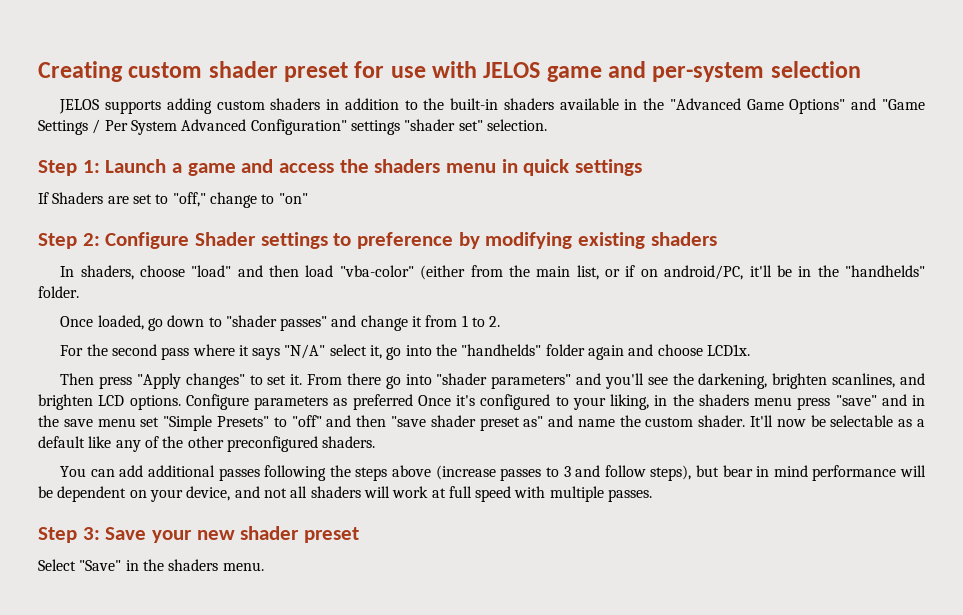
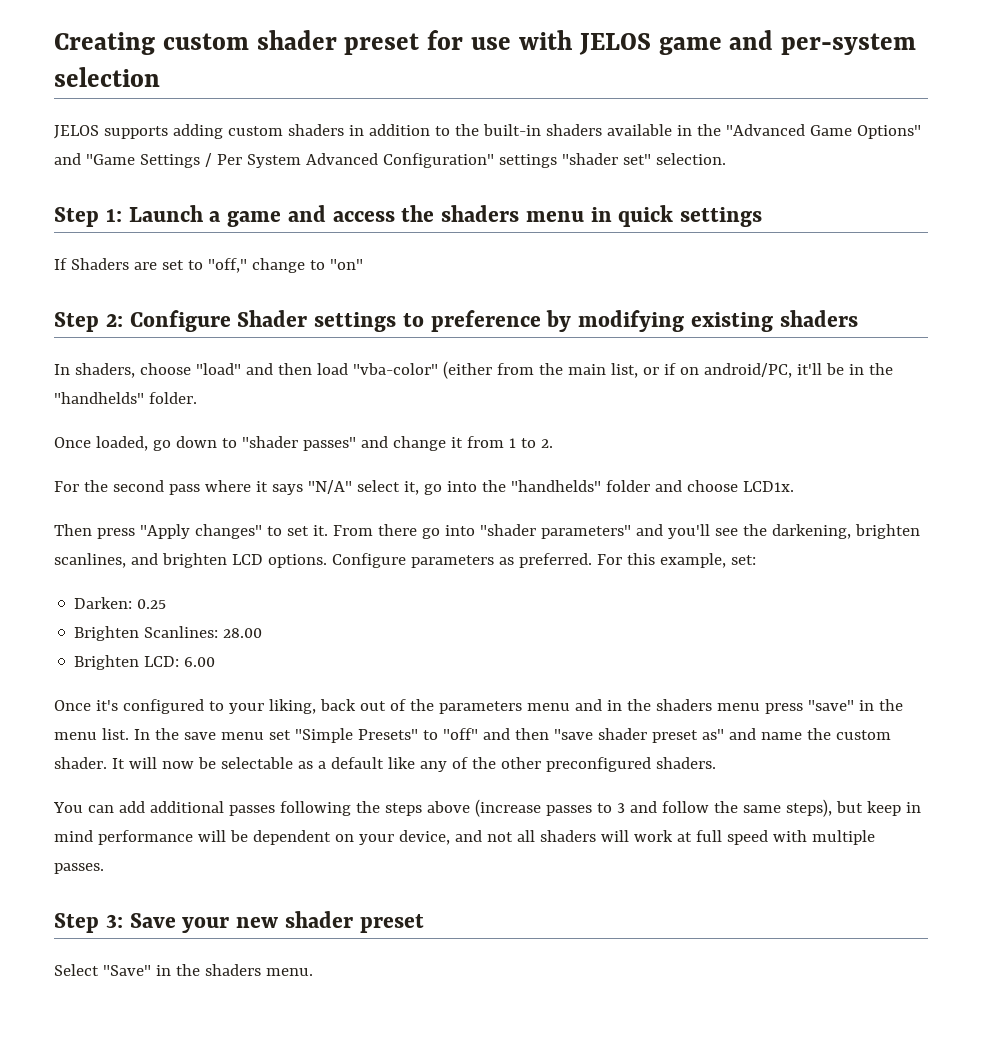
- For the second pass where it says "N/A" select it, go into the "handhelds" folder again and choose LCD1x.
+ For the second pass where it says "N/A" select it, go into the "handhelds" folder and choose LCD1x.
- Configure parameters as preferred Once it's configured to your liking, in the shaders menu press "save" and in the save menu set "Simple Presets" to "off" and then "save shader preset as" and name the custom shader.
+ Configure parameters as preferred. For this example, set:
+ Darken: 0.25
+ Brighten Scanlines: 28.00
+ Brighten LCD: 6.00
+ Once it's configured to your liking, back out of the parameters menu and in the shaders menu press "save" in the menu list. In the save menu set "Simple Presets" to "off" and then "save shader preset as" and name the custom shader.
- It'll now be selectable as a default like any of the other preconfigured shaders.
+ It will now be selectable as a default like any of the other preconfigured shaders.
- You can add additional passes following the steps above (increase passes to 3 and follow steps), but bear in mind performance will be dependent on your device, and not all shaders will work at full speed with multiple passes.
+ You can add additional passes following the steps above (increase passes to 3 and follow the same steps), but keep in mind performance will be dependent on your device, and not all shaders will work at full speed with multiple passes.

